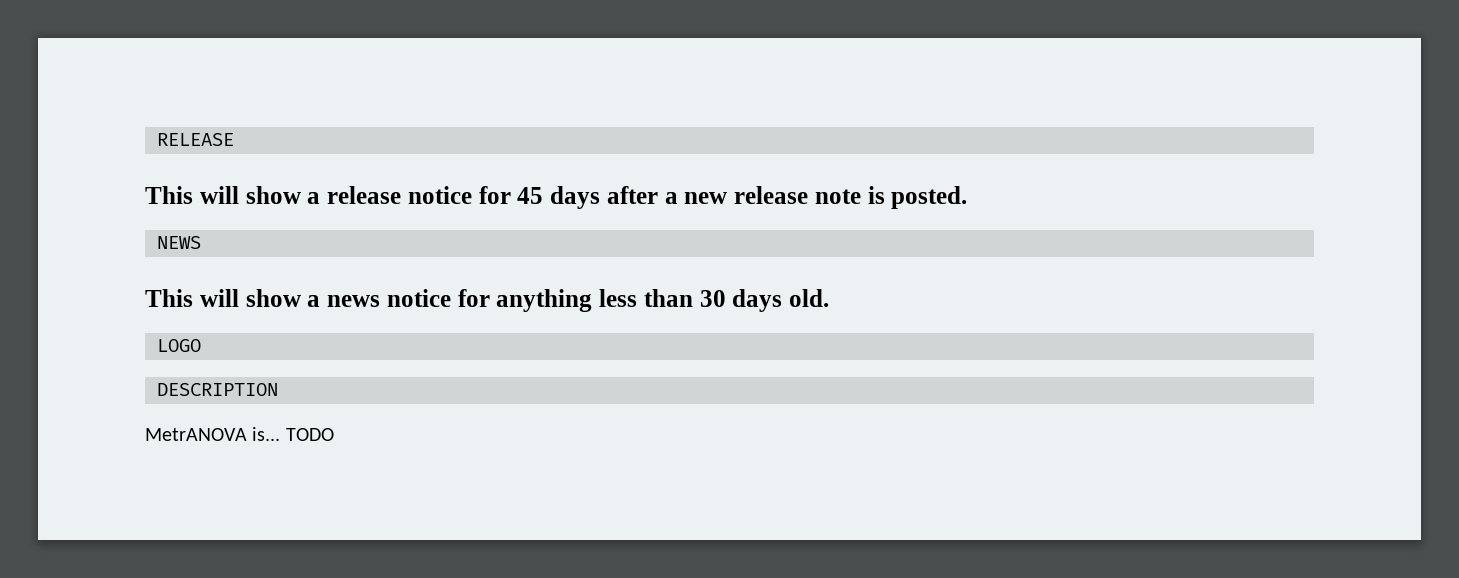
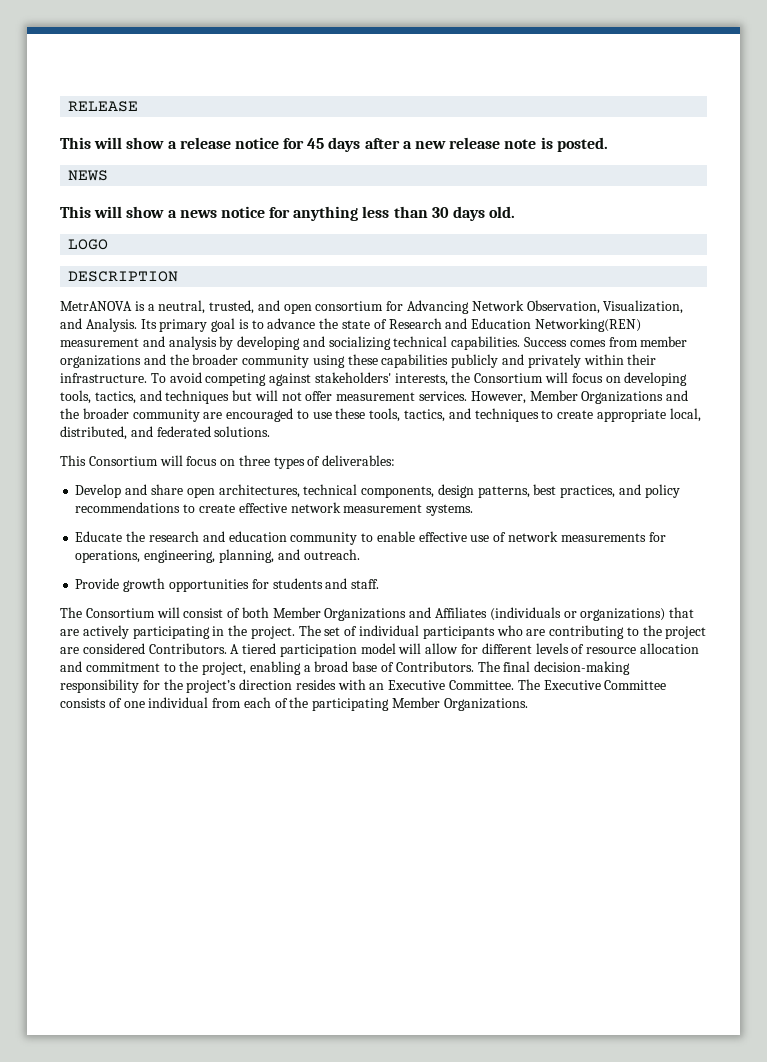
- MetrANOVA is... TODO
+ MetrANOVA is a neutral, trusted, and open consortium for Advancing Network Observation, Visualization, and Analysis. Its primary goal is to advance the state of Research and Education Networking(REN) measurement and analysis by developing and socializing technical capabilities. Success comes from member organizations and the broader community using these capabilities publicly and privately within their infrastructure. To avoid competing against stakeholders' interests, the Consortium will focus on developing tools, tactics, and techniques but will not offer measurement services. However, Member Organizations and the broader community are encouraged to use these tools, tactics, and techniques to create appropriate local, distributed, and federated solutions.
+ This Consortium will focus on three types of deliverables:
+ Develop and share open architectures, technical components, design patterns, best practices, and policy recommendations to create effective network measurement systems.
+ Educate the research and education community to enable effective use of network measurements for operations, engineering, planning, and outreach.
+ Provide growth opportunities for students and staff.
+ The Consortium will consist of both Member Organizations and Affiliates (individuals or organizations) that are actively participating in the project. The set of individual participants who are contributing to the project are considered Contributors. A tiered participation model will allow for different levels of resource allocation and commitment to the project, enabling a broad base of Contributors. The final decision-making responsibility for the project’s direction resides with an Executive Committee. The Executive Committee consists of one individual from each of the participating Member Organizations.

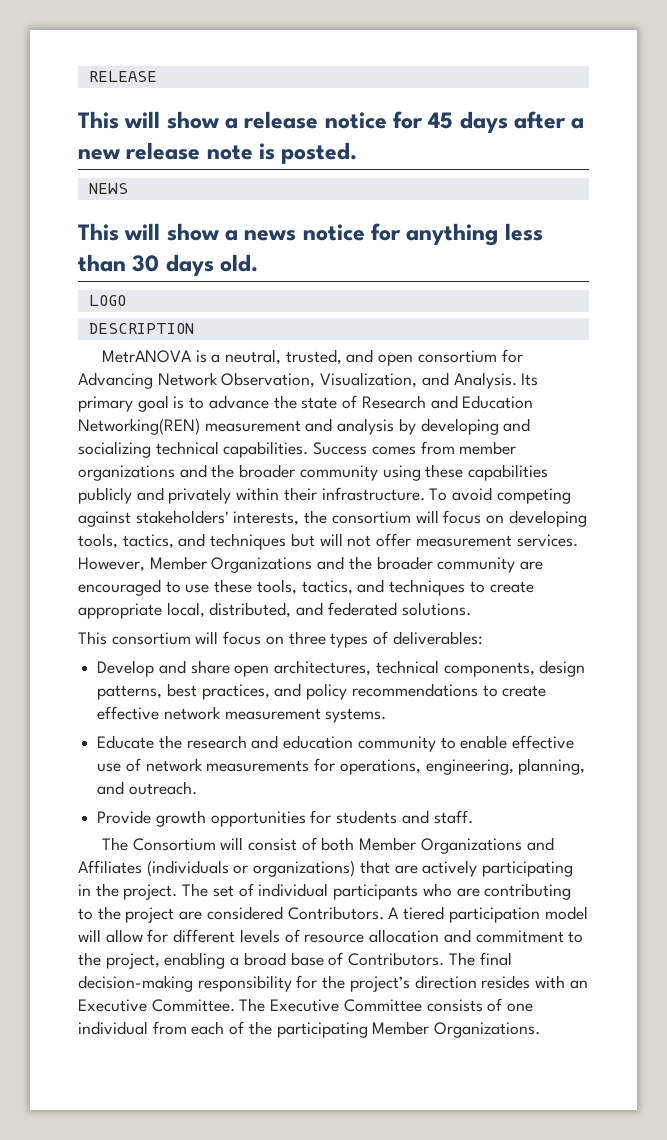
- To avoid competing against stakeholders' interests, the Consortium will focus on developing tools, tactics, and techniques but will not offer measurement services.
+ To avoid competing against stakeholders' interests, the consortium will focus on developing tools, tactics, and techniques but will not offer measurement services.
- This Consortium will focus on three types of deliverables:
+ This consortium will focus on three types of deliverables:

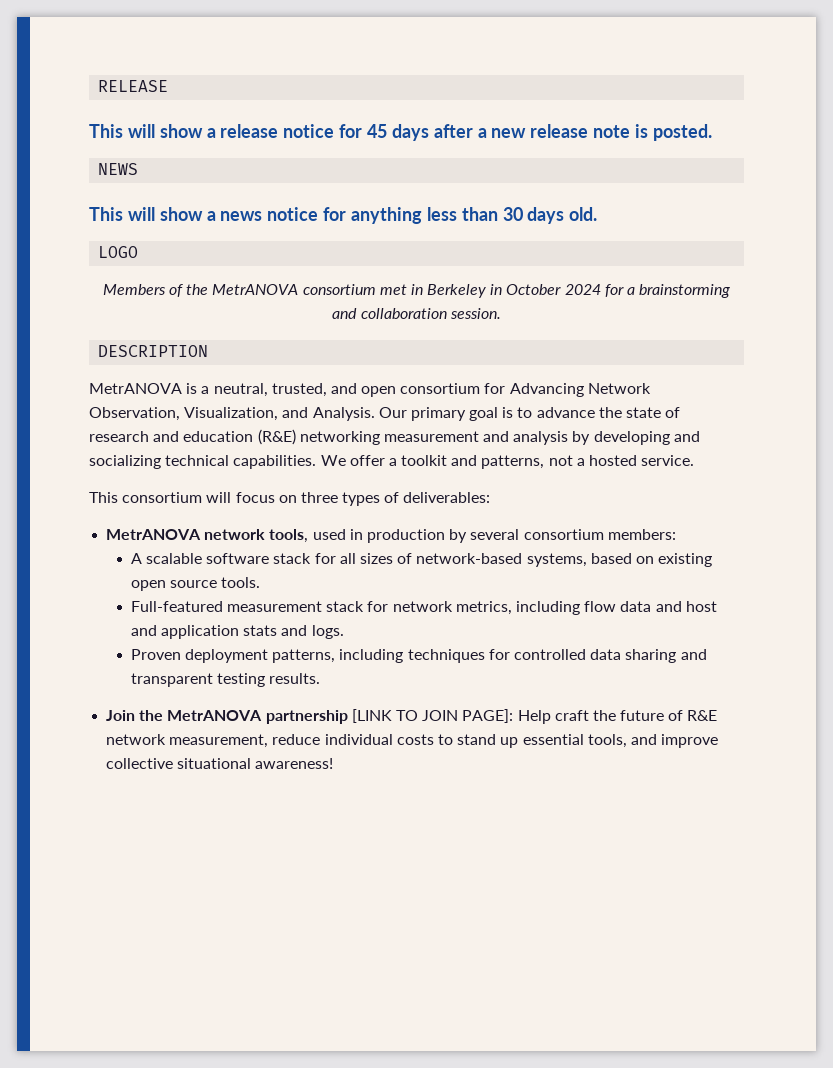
+ Members of the MetrANOVA consortium met in Berkeley in October 2024 for a brainstorming and collaboration session.
- Its primary goal is to advance the state of Research and Education Networking(REN) measurement and analysis by developing and socializing technical capabilities.
+ Our primary goal is to advance the state of research and education (R&E) networking measurement and analysis by developing and socializing technical capabilities.
- Success comes from member organizations and the broader community using these capabilities publicly and privately within their infrastructure. To avoid competing against stakeholders' interests, the consortium will focus on developing tools, tactics, and techniques but will not offer measurement services. However, Member Organizations and the broader community are encouraged to use these tools, tactics, and techniques to create appropriate local, distributed, and federated solutions.
+ We offer a toolkit and patterns, not a hosted service.
- Develop and share open architectures, technical components, design patterns, best practices, and policy recommendations to create effective network measurement systems.
- Educate the research and education community to enable effective use of network measurements for operations, engineering, planning, and outreach.
- Provide growth opportunities for students and staff.
- The Consortium will consist of both Member Organizations and Affiliates (individuals or organizations) that are actively participating in the project. The set of individual participants who are contributing to the project are considered Contributors. A tiered participation model will allow for different levels of resource allocation and commitment to the project, enabling a broad base of Contributors. The final decision-making responsibility for the project’s direction resides with an Executive Committee. The Executive Committee consists of one individual from each of the participating Member Organizations.
+ MetrANOVA network tools, used in production by several consortium members:
+ A scalable software stack for all sizes of network-based systems, based on existing open source tools.
+ Full-featured measurement stack for network metrics, including flow data and host and application stats and logs.
+ Proven deployment patterns, including techniques for controlled data sharing and transparent testing results.
+ Join the MetrANOVA partnership [LINK TO JOIN PAGE]: Help craft the future of R&E network measurement, reduce individual costs to stand up essential tools, and improve collective situational awareness!

